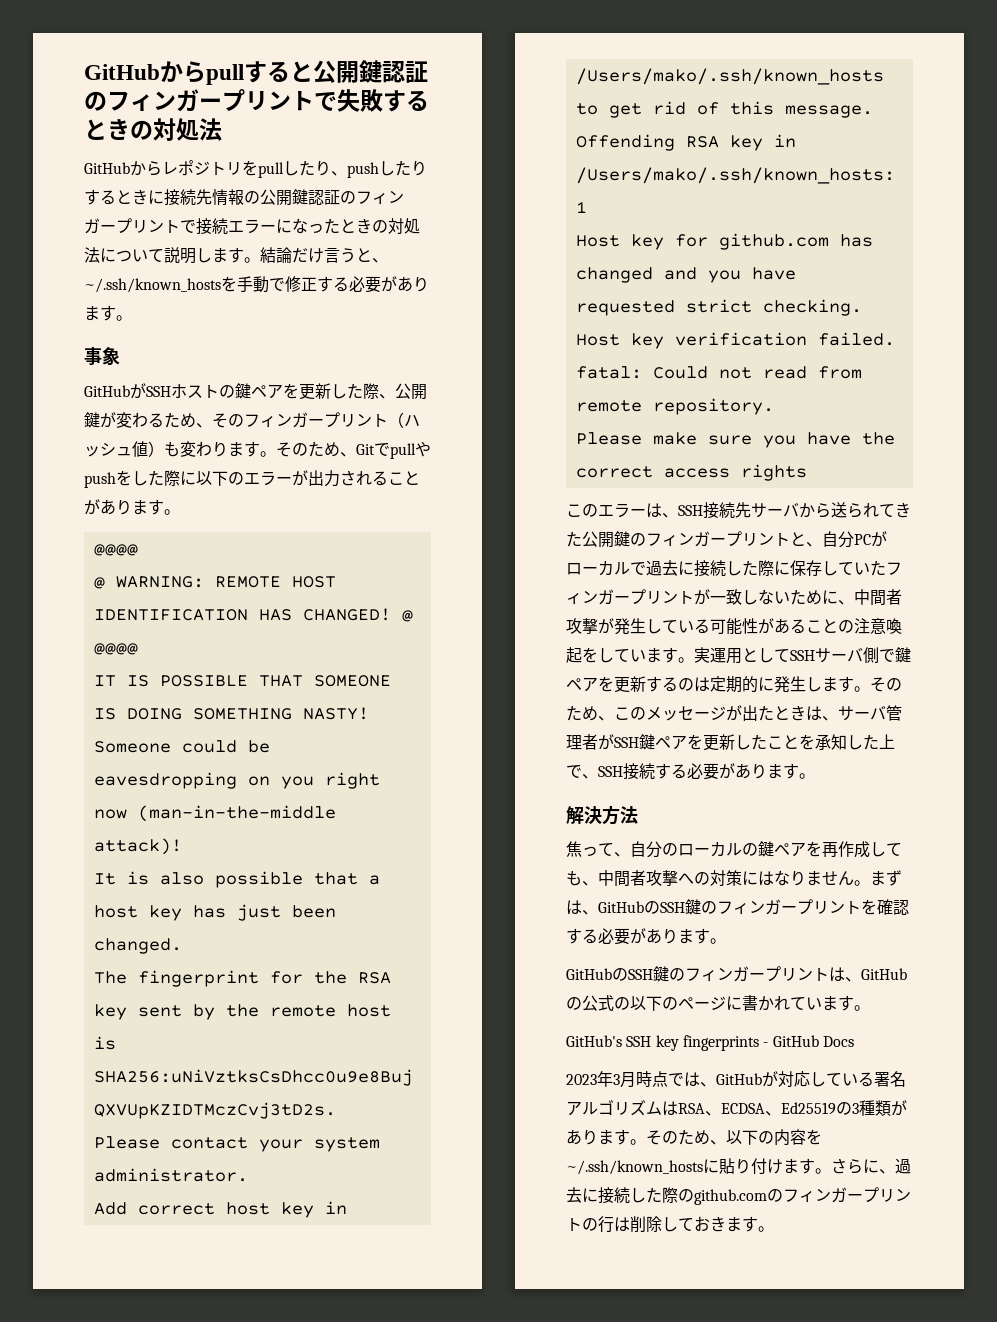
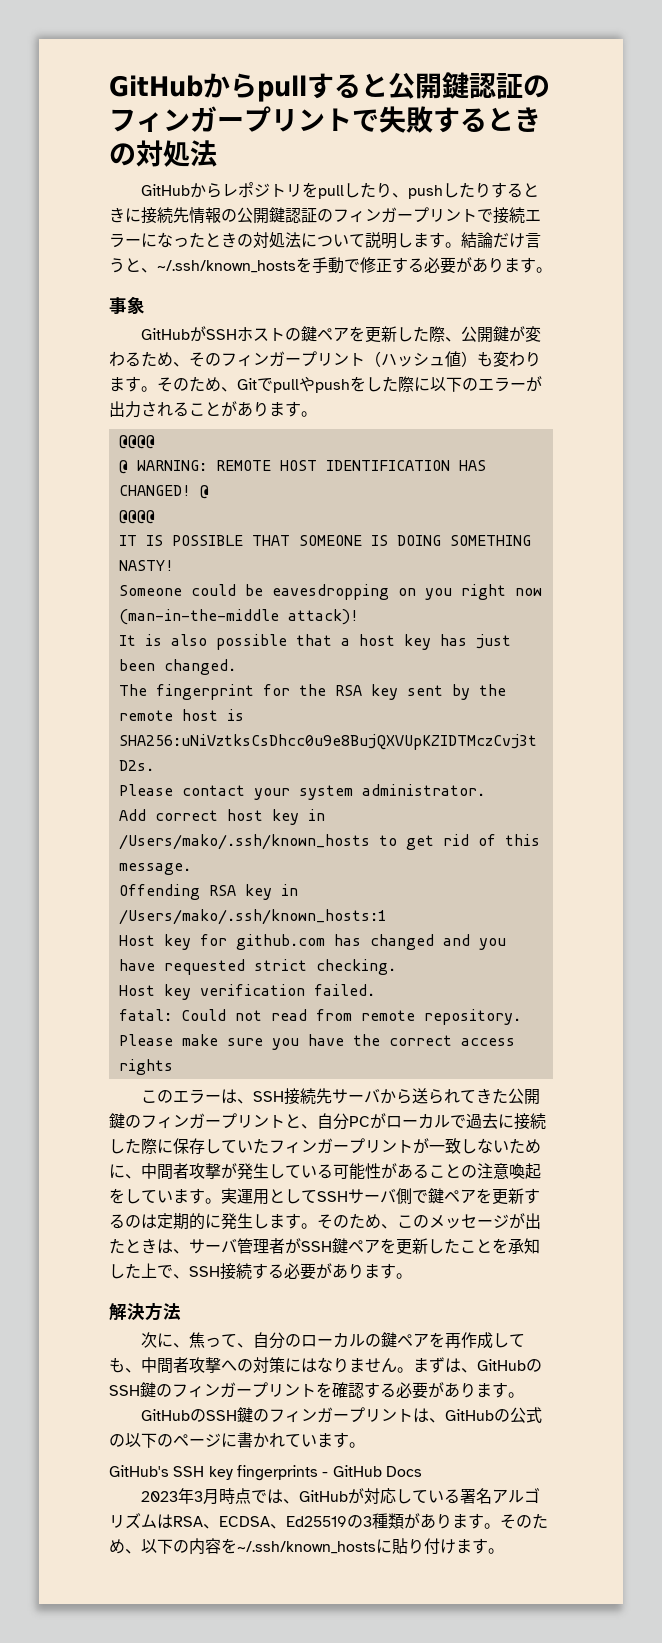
- 焦って、自分のローカルの鍵ペアを再作成しても、中間者攻撃への対策にはなりません。
+ 次に、焦って、自分のローカルの鍵ペアを再作成しても、中間者攻撃への対策にはなりません。
- さらに、過去に接続した際のgithub.comのフィンガープリントの行は削除しておきます。

